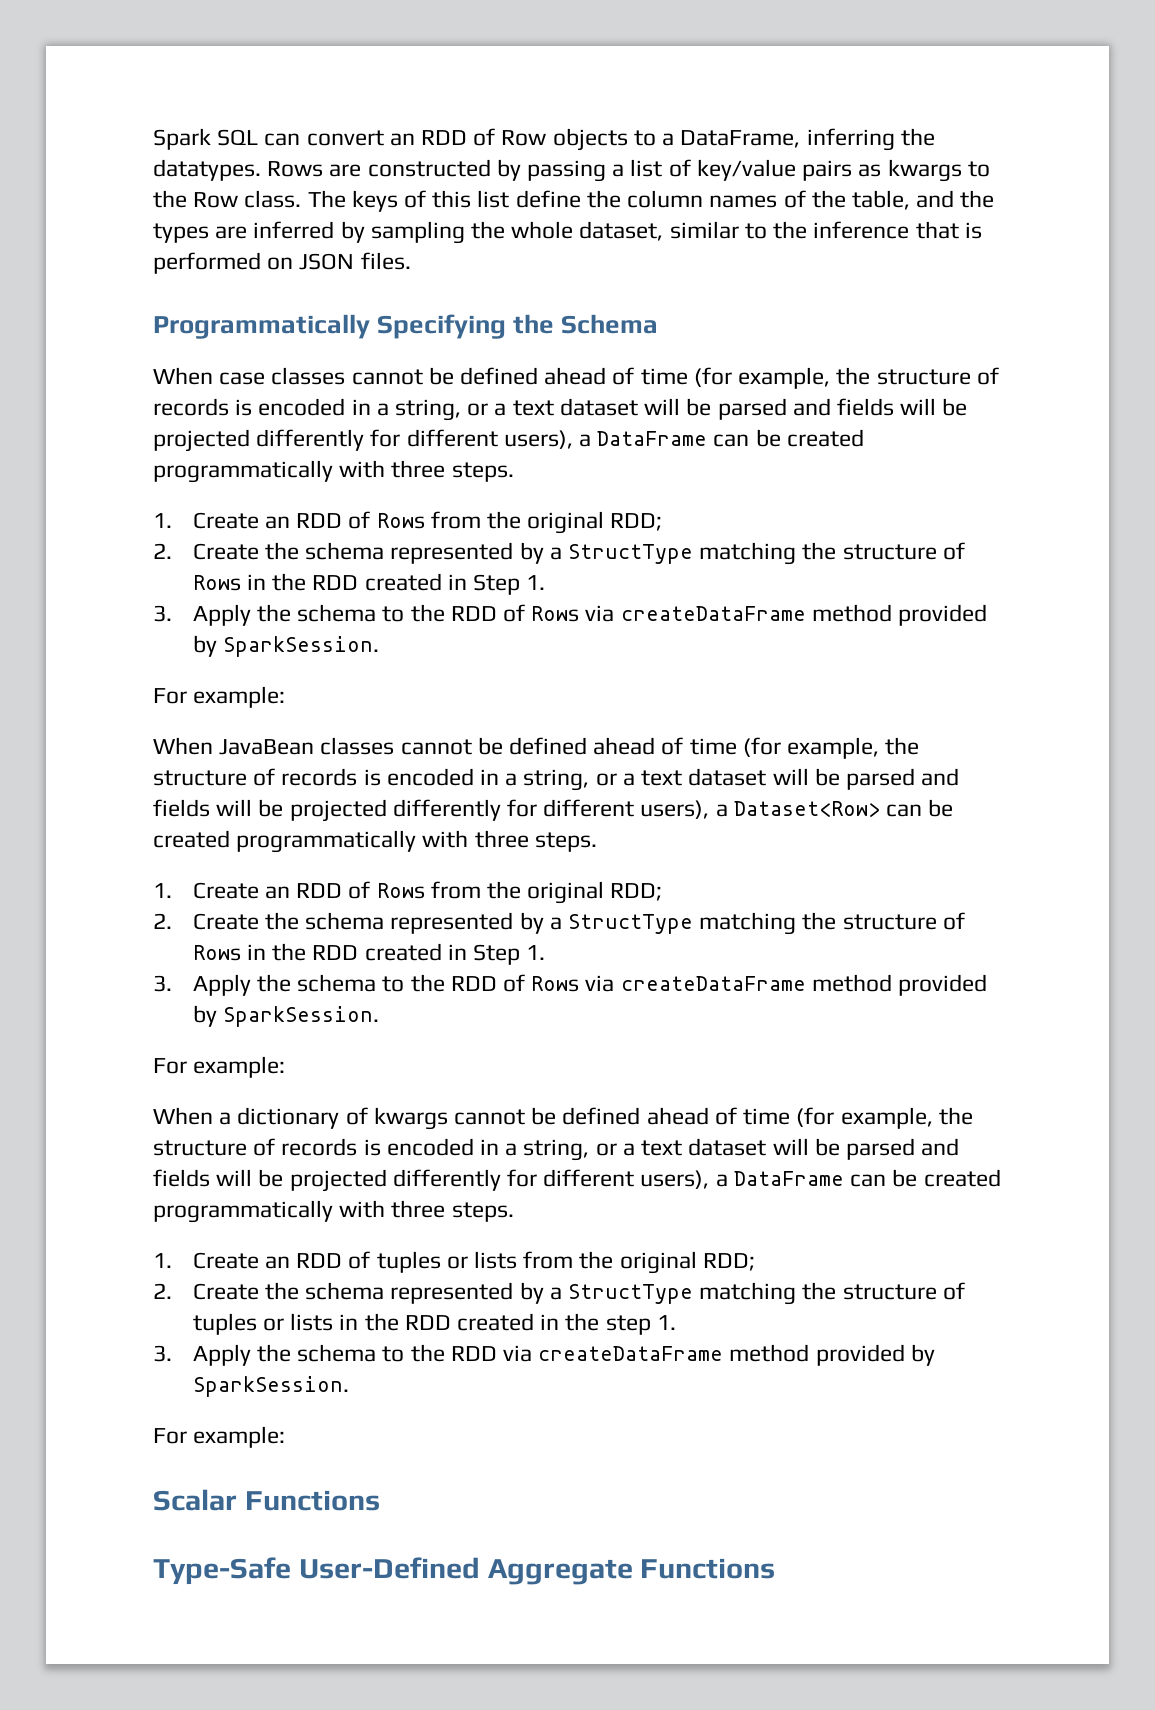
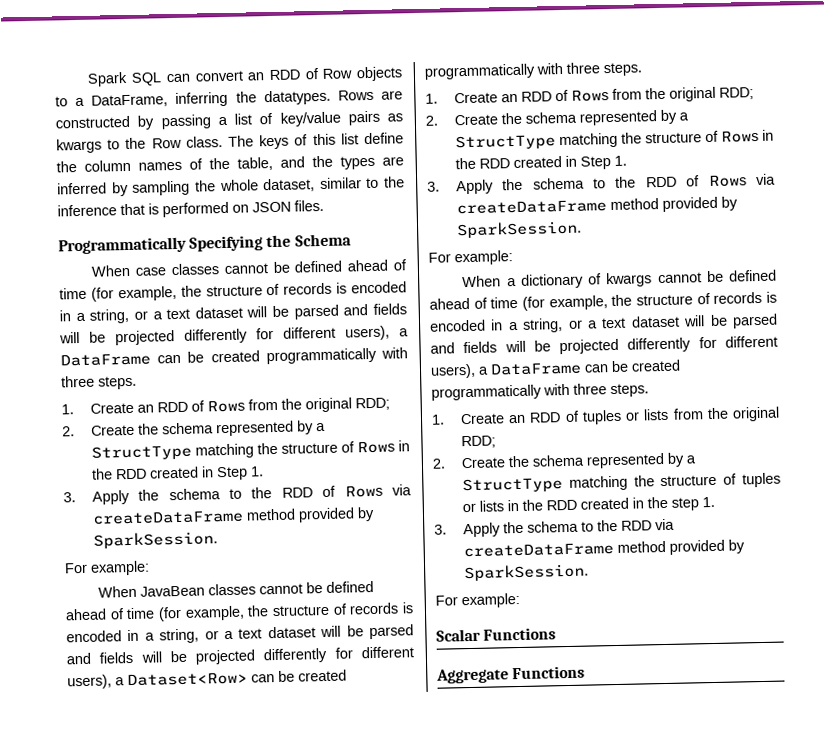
- Type-Safe User-Defined Aggregate Functions
+ Aggregate Functions

